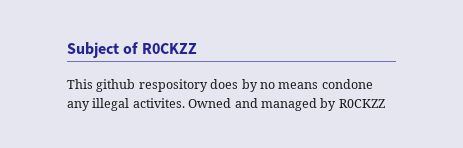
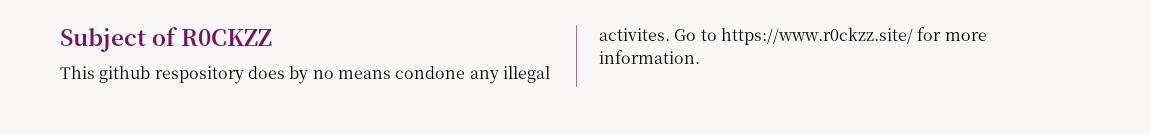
- Owned and managed by R0CKZZ
+ Go to https://www.r0ckzz.site/ for more information.

